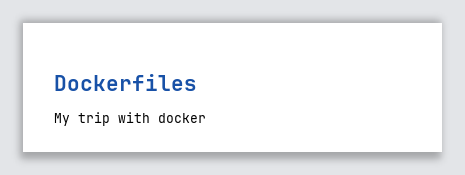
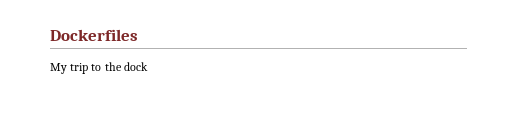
- My trip with docker
+ My trip to the dock

